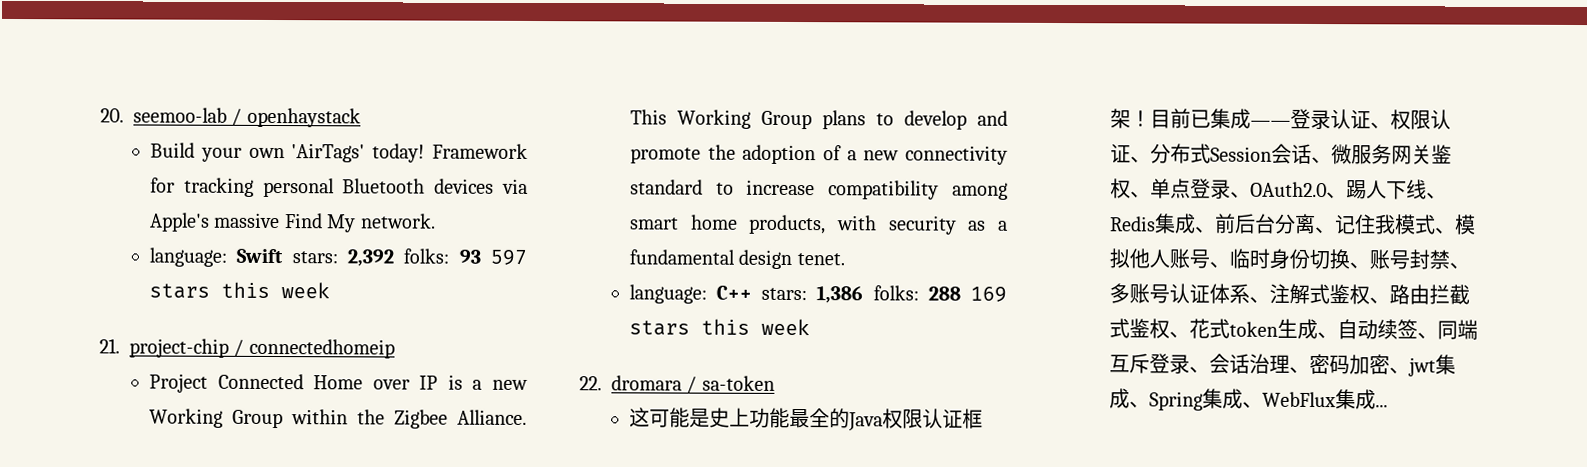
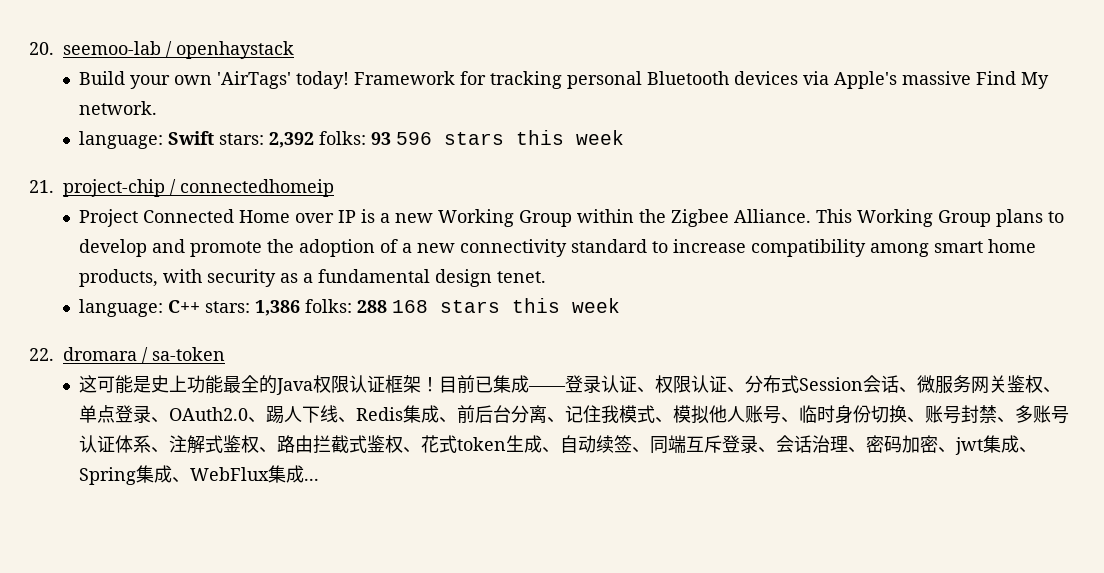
- language: Swift stars: 2,392 folks: 93 597 stars this week
+ language: Swift stars: 2,392 folks: 93 596 stars this week
- language: C++ stars: 1,386 folks: 288 169 stars this week
+ language: C++ stars: 1,386 folks: 288 168 stars this week

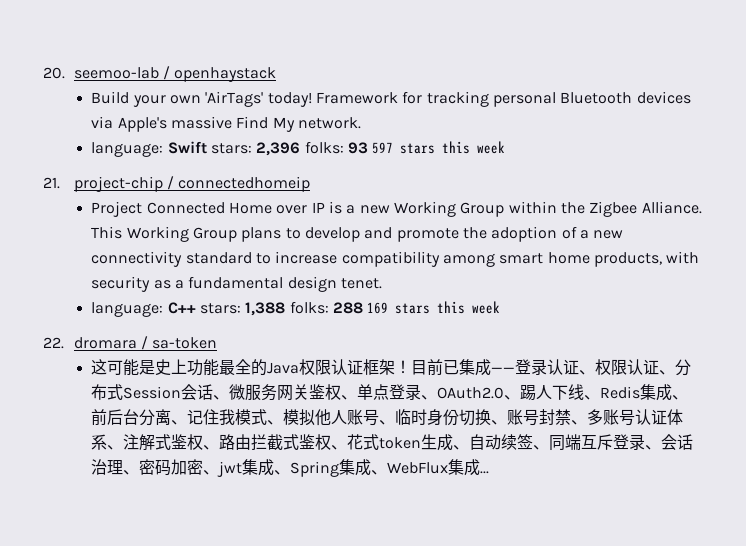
- language: Swift stars: 2,392 folks: 93 596 stars this week
+ language: Swift stars: 2,396 folks: 93 597 stars this week
- language: C++ stars: 1,386 folks: 288 168 stars this week
+ language: C++ stars: 1,388 folks: 288 169 stars this week

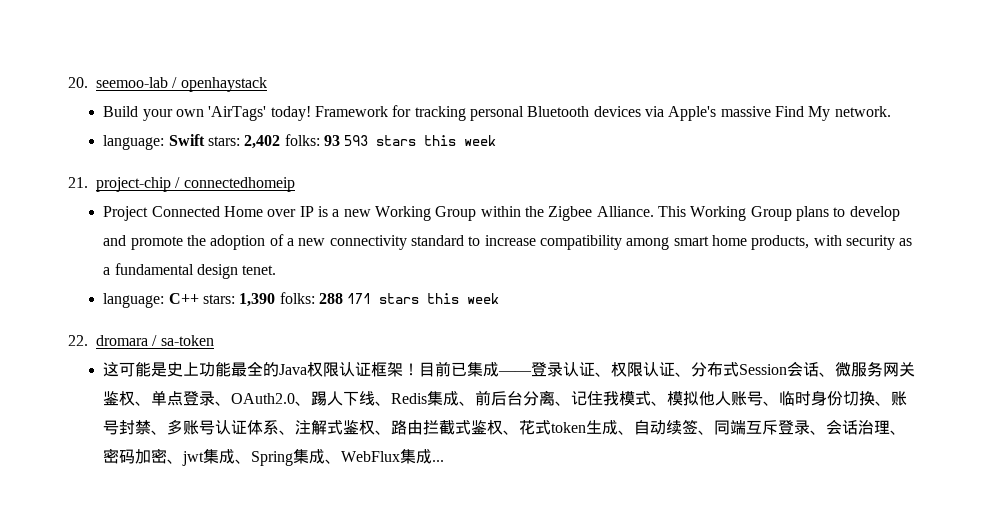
- language: Swift stars: 2,396 folks: 93 597 stars this week
+ language: Swift stars: 2,402 folks: 93 593 stars this week
- language: C++ stars: 1,388 folks: 288 169 stars this week
+ language: C++ stars: 1,390 folks: 288 171 stars this week

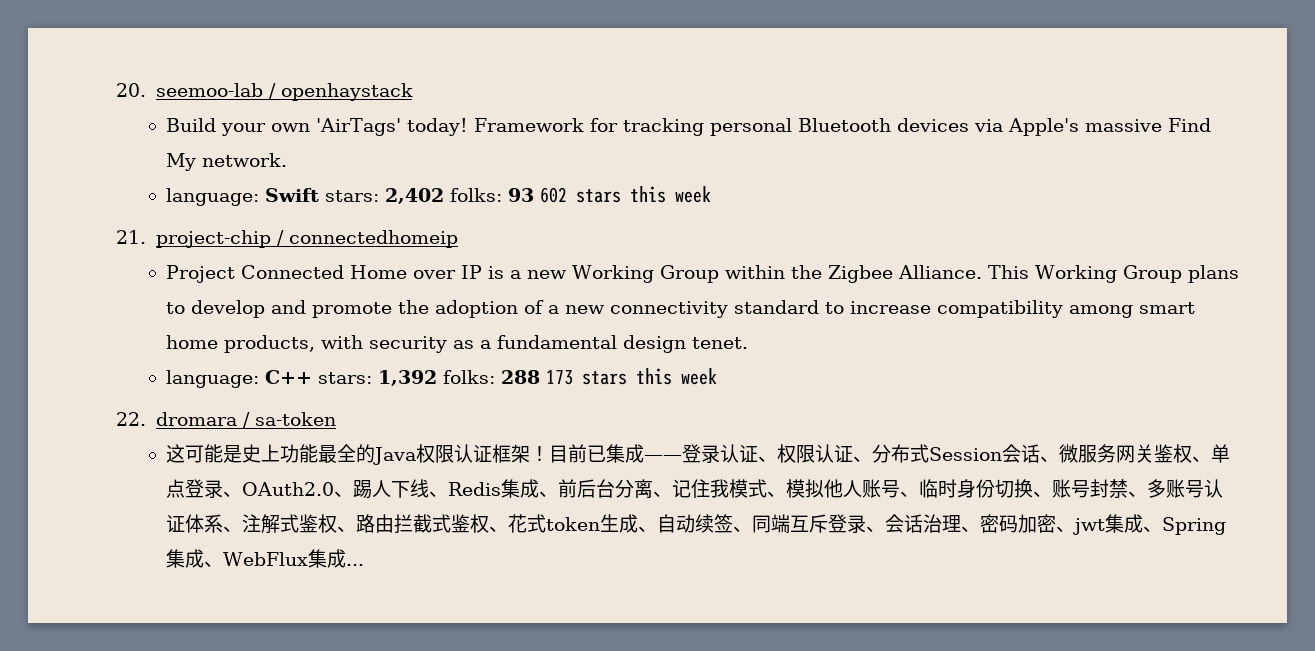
- language: Swift stars: 2,402 folks: 93 593 stars this week
+ language: Swift stars: 2,402 folks: 93 602 stars this week
- language: C++ stars: 1,390 folks: 288 171 stars this week
+ language: C++ stars: 1,392 folks: 288 173 stars this week

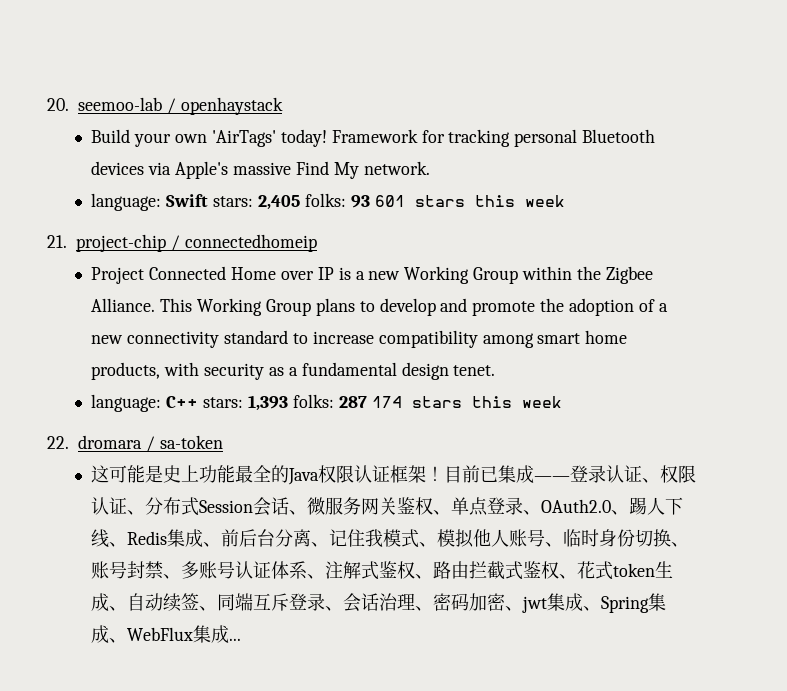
- language: Swift stars: 2,402 folks: 93 602 stars this week
+ language: Swift stars: 2,405 folks: 93 601 stars this week
- language: C++ stars: 1,392 folks: 288 173 stars this week
+ language: C++ stars: 1,393 folks: 287 174 stars this week

